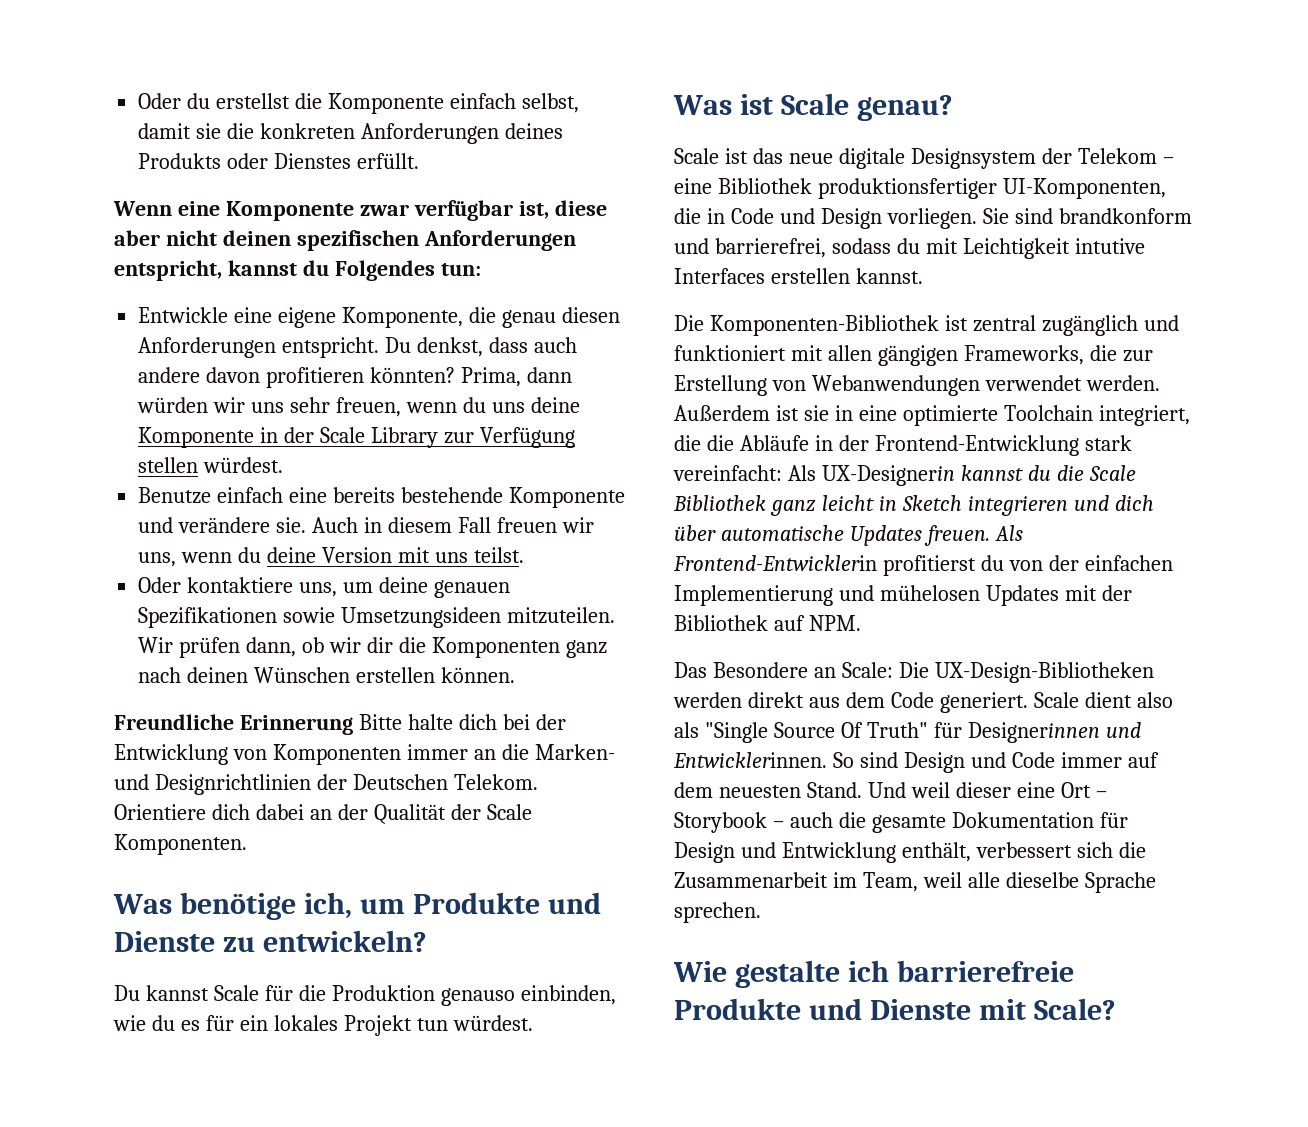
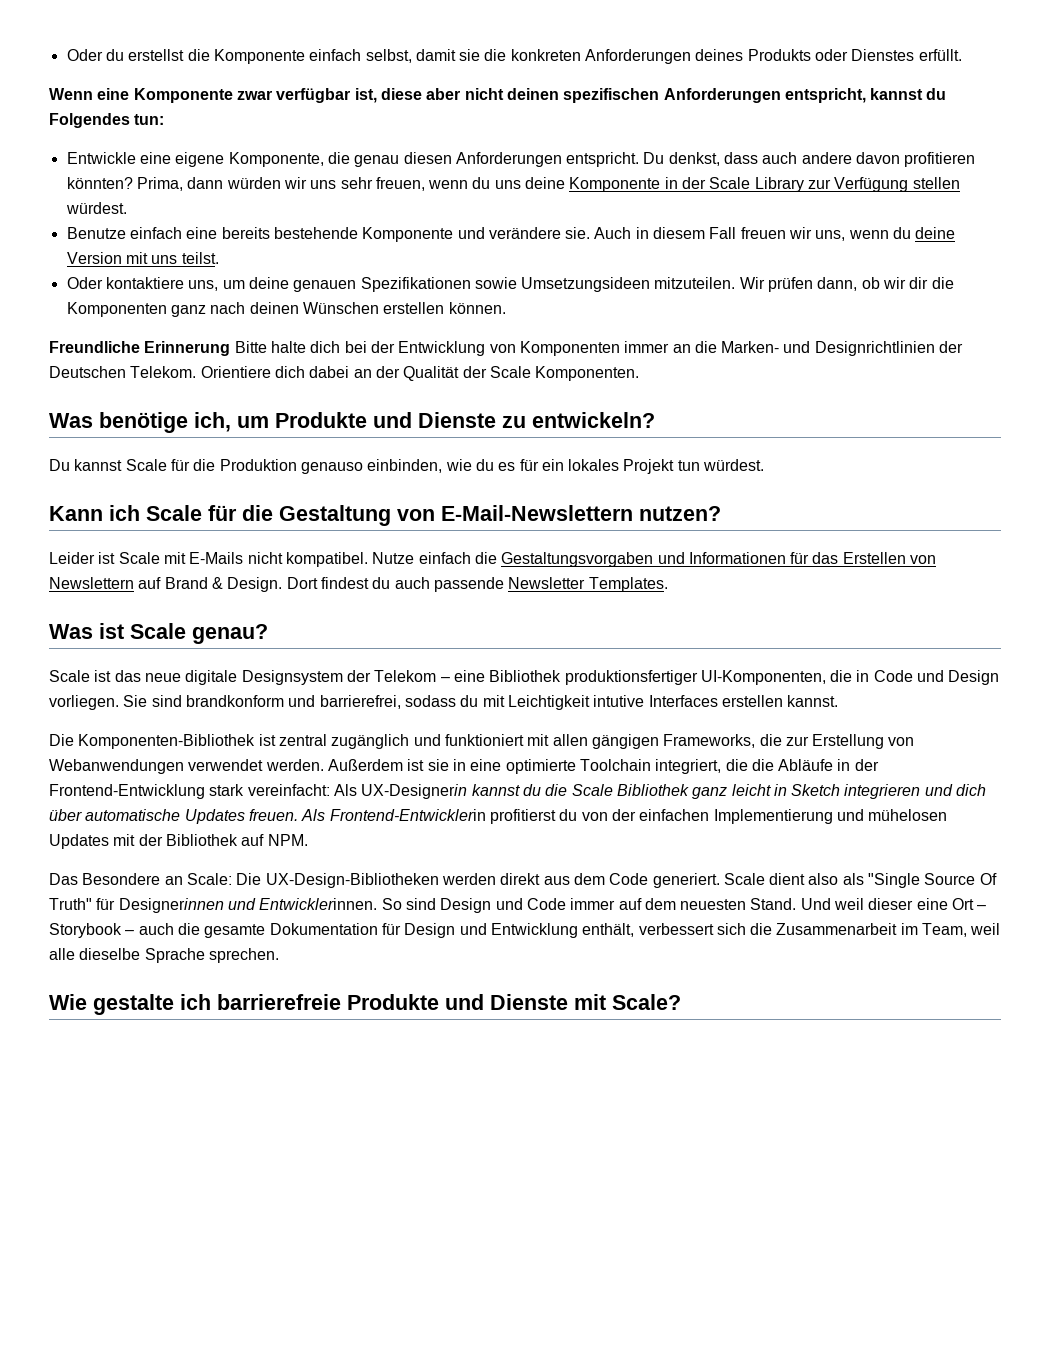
+ Kann ich Scale für die Gestaltung von E-Mail-Newslettern nutzen?
+ Leider ist Scale mit E-Mails nicht kompatibel. Nutze einfach die Gestaltungsvorgaben und Informationen für das Erstellen von Newslettern auf Brand & Design. Dort findest du auch passende Newsletter Templates.

